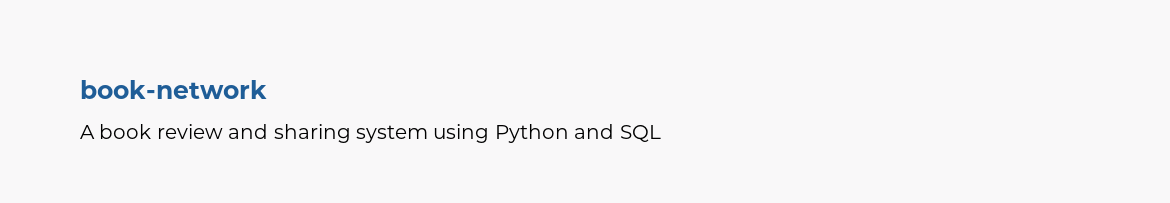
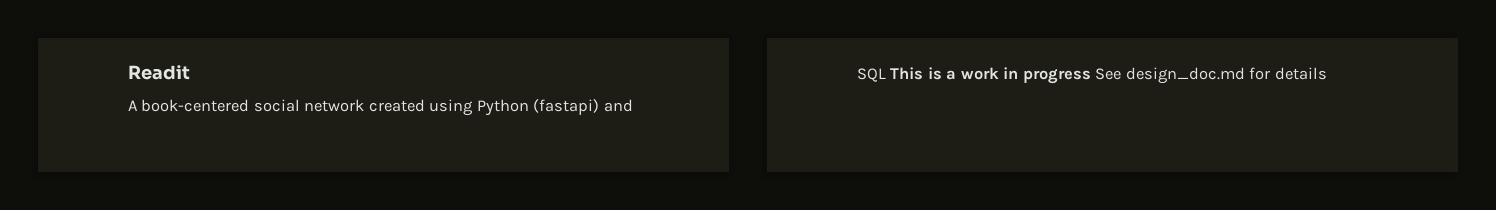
- book-network
+ Readit
- A book review and sharing system using Python and SQL
+ A book-centered social network created using Python (fastapi) and SQL This is a work in progress See design_doc.md for details

